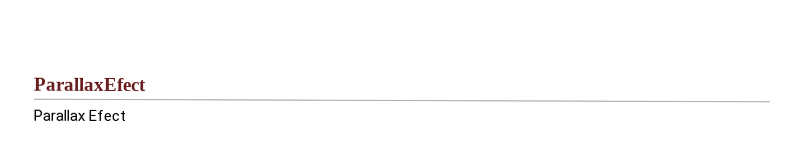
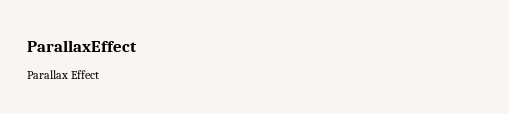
- ParallaxEfect
+ ParallaxEffect
- Parallax Efect
+ Parallax Effect

